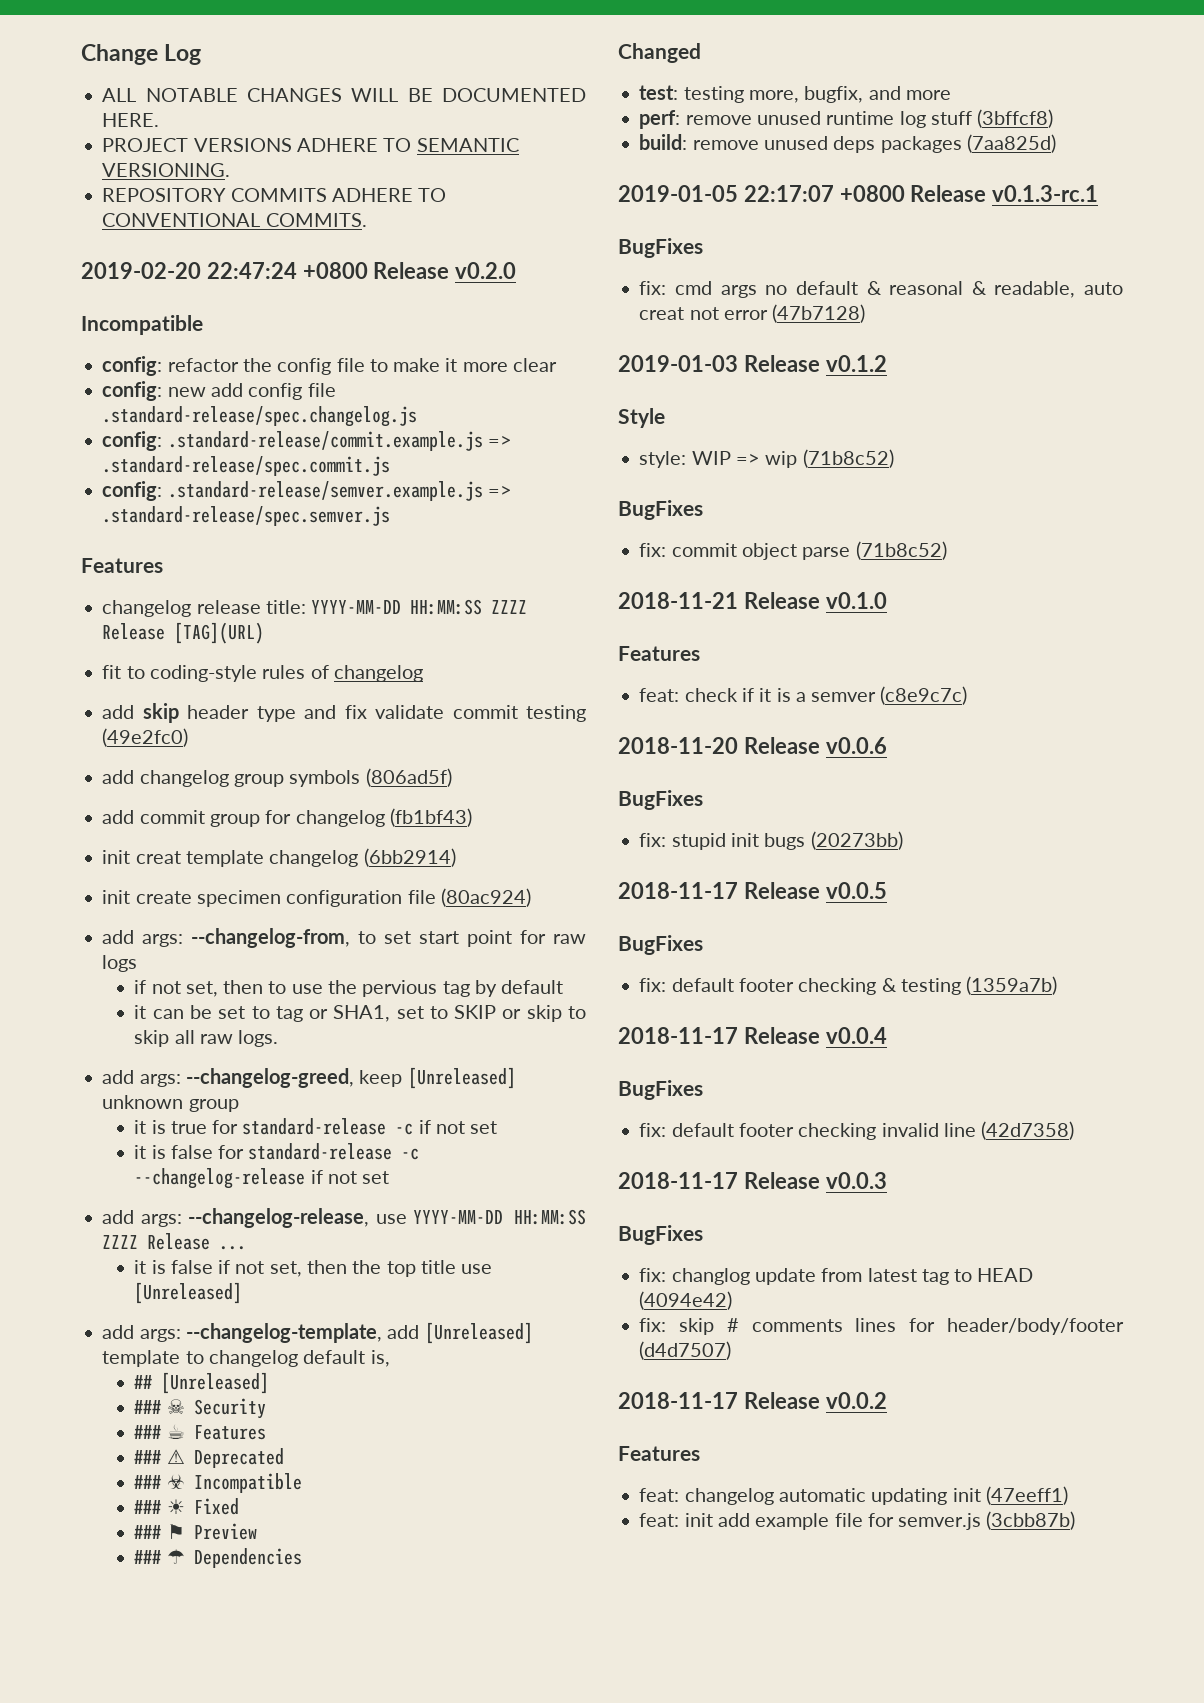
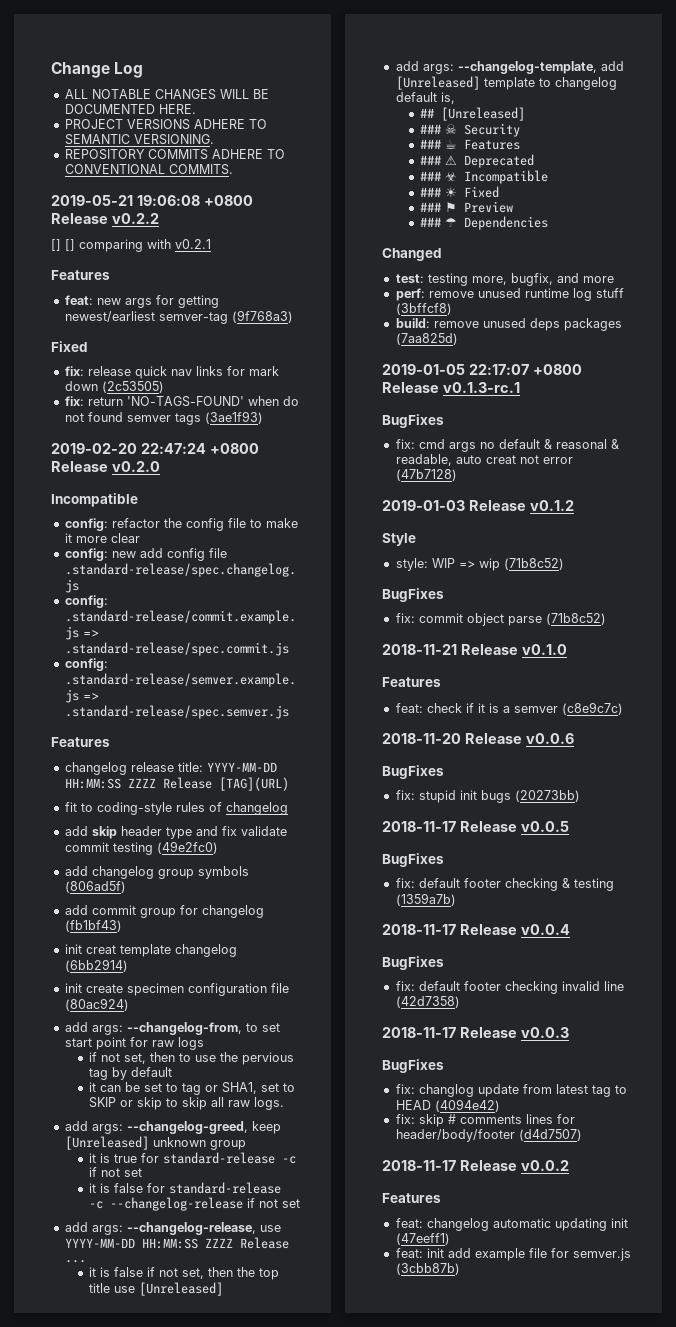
+ 2019-05-21 19:06:08 +0800 Release v0.2.2
+ [] [] comparing with v0.2.1
+ Features
+ feat: new args for getting newest/earliest semver-tag (9f768a3)
+ Fixed
+ fix: release quick nav links for mark down (2c53505)
+ fix: return 'NO-TAGS-FOUND' when do not found semver tags (3ae1f93)

